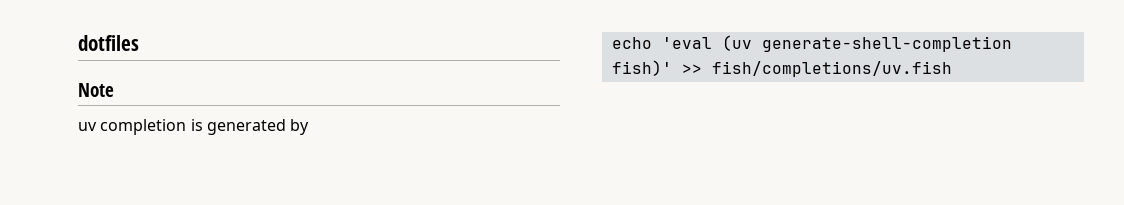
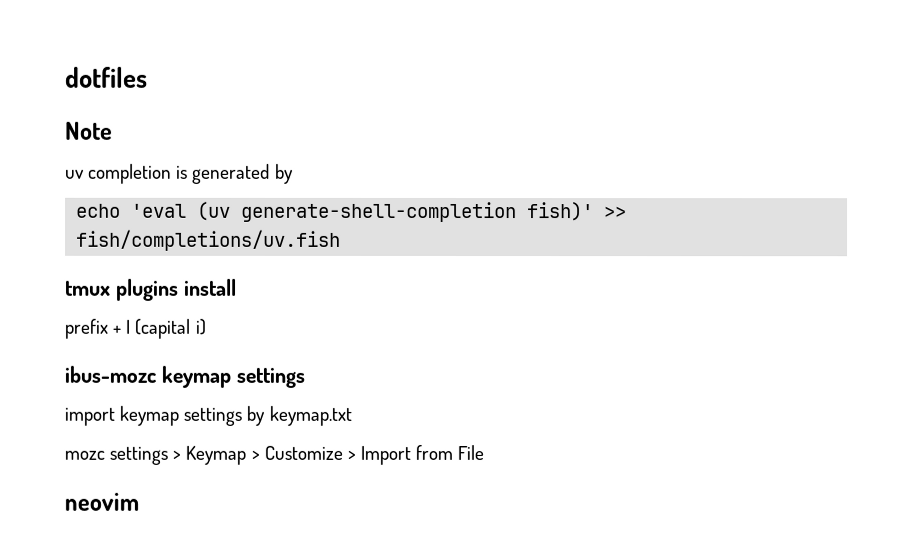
+ tmux plugins install
+ prefix + I (capital i)
+ ibus-mozc keymap settings
+ import keymap settings by keymap.txt
+ mozc settings > Keymap > Customize > Import from File
+ neovim

